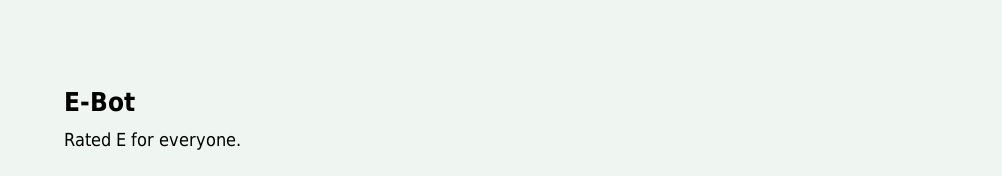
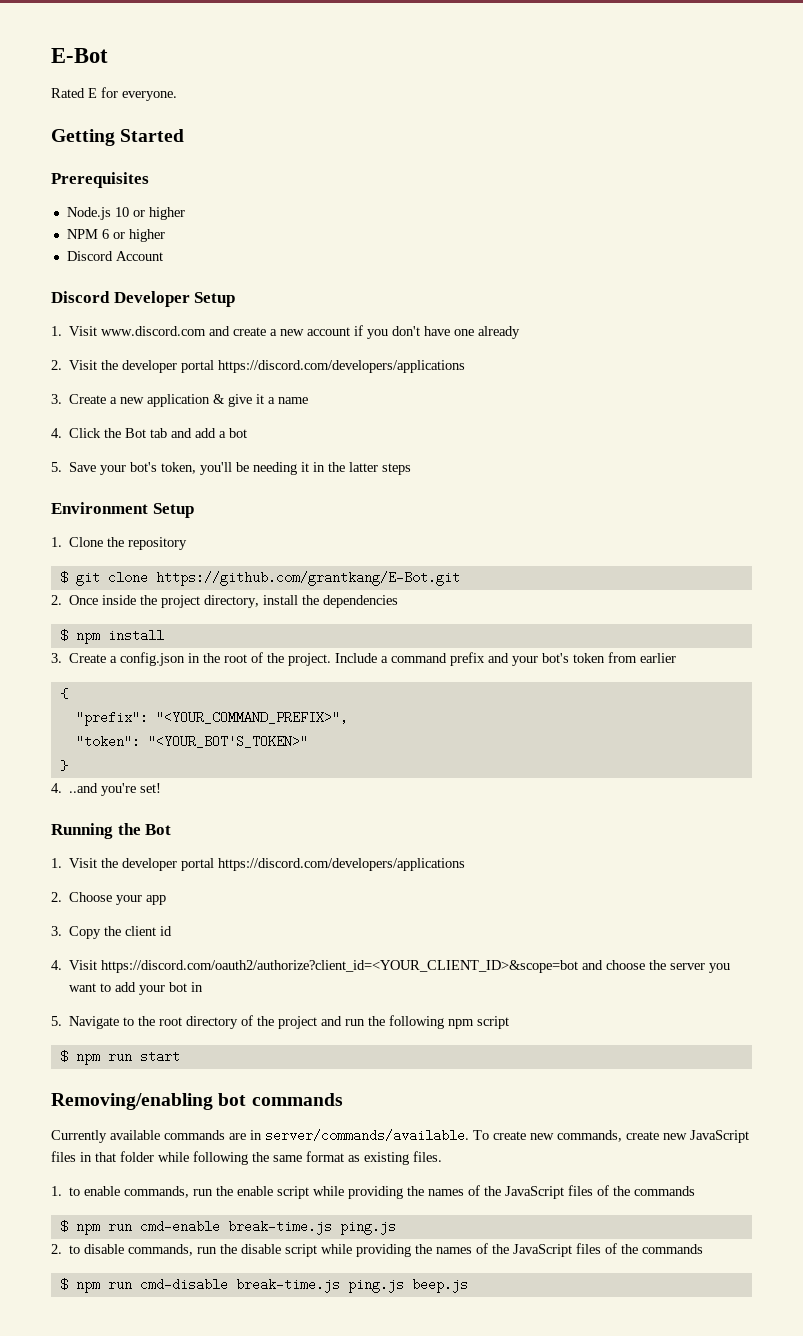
+ Getting Started
+ Prerequisites
+ Node.js 10 or higher
+ NPM 6 or higher
+ Discord Account
+ Discord Developer Setup
+ 1. Visit www.discord.com and create a new account if you don't have one already
+ 2. Visit the developer portal https://discord.com/developers/applications
+ 3. Create a new application & give it a name
+ 4. Click the Bot tab and add a bot
+ 5. Save your bot's token, you'll be needing it in the latter steps
+ Environment Setup
+ 1. Clone the repository
+ $ git clone https://github.com/grantkang/E-Bot.git
+ 2. Once inside the project directory, install the dependencies
+ $ npm install
+ 3. Create a config.json in the root of the project. Include a command prefix and your bot's token from earlier
+ {
+ "prefix": "<YOUR_COMMAND_PREFIX>",
+ "token": "<YOUR_BOT'S_TOKEN>"
+ }
+ 4. ..and you're set!
+ Running the Bot
+ 1. Visit the developer portal https://discord.com/developers/applications
+ 2. Choose your app
+ 3. Copy the client id
+ 4. Visit https://discord.com/oauth2/authorize?client_id=<YOUR_CLIENT_ID>&scope=bot and choose the server you want to add your bot in
+ 5. Navigate to the root directory of the project and run the following npm script
+ $ npm run start
+ Removing/enabling bot commands
+ Currently available commands are in server/commands/available. To create new commands, create new JavaScript files in that folder while following the same format as existing files.
+ 1. to enable commands, run the enable script while providing the names of the JavaScript files of the commands
+ $ npm run cmd-enable break-time.js ping.js
+ 2. to disable commands, run the disable script while providing the names of the JavaScript files of the commands
+ $ npm run cmd-disable break-time.js ping.js beep.js

